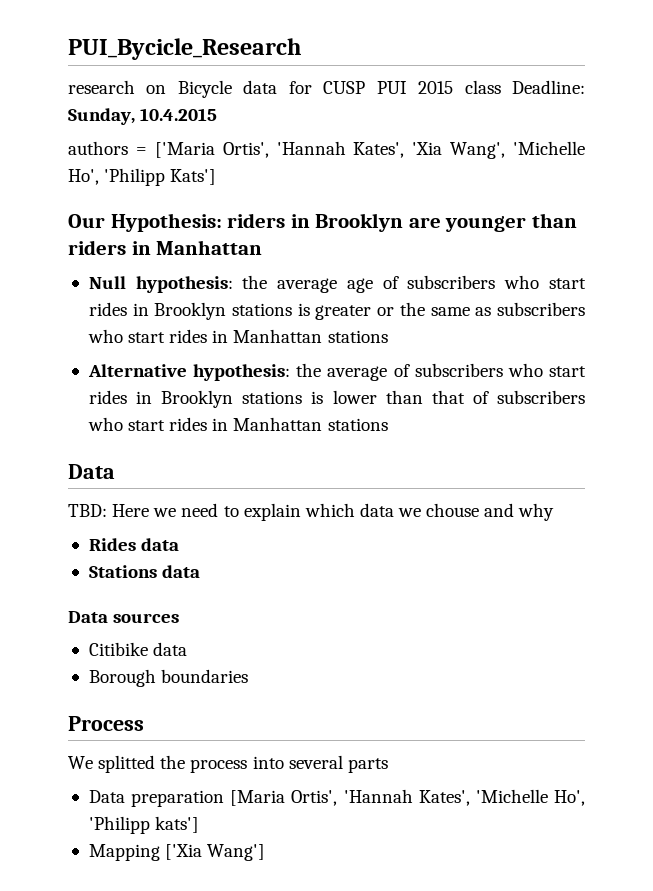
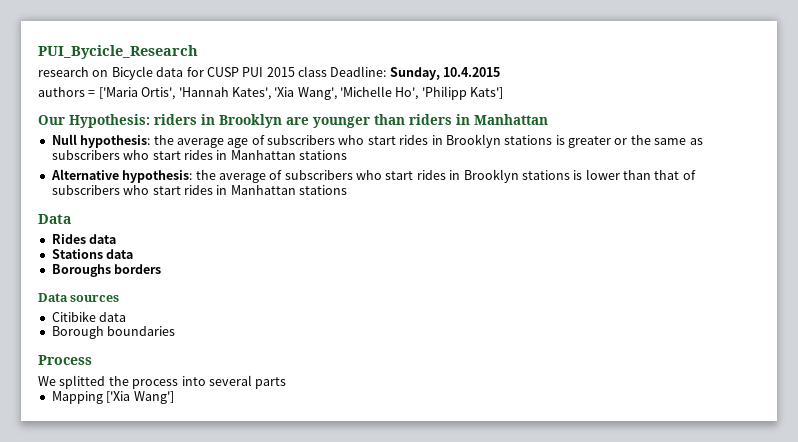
- TBD: Here we need to explain which data we chouse and why
+ Boroughs borders
- Data preparation [Maria Ortis', 'Hannah Kates', 'Michelle Ho', 'Philipp kats']

